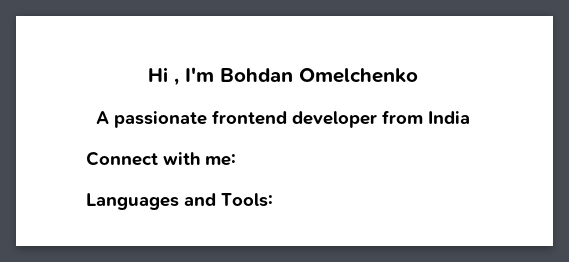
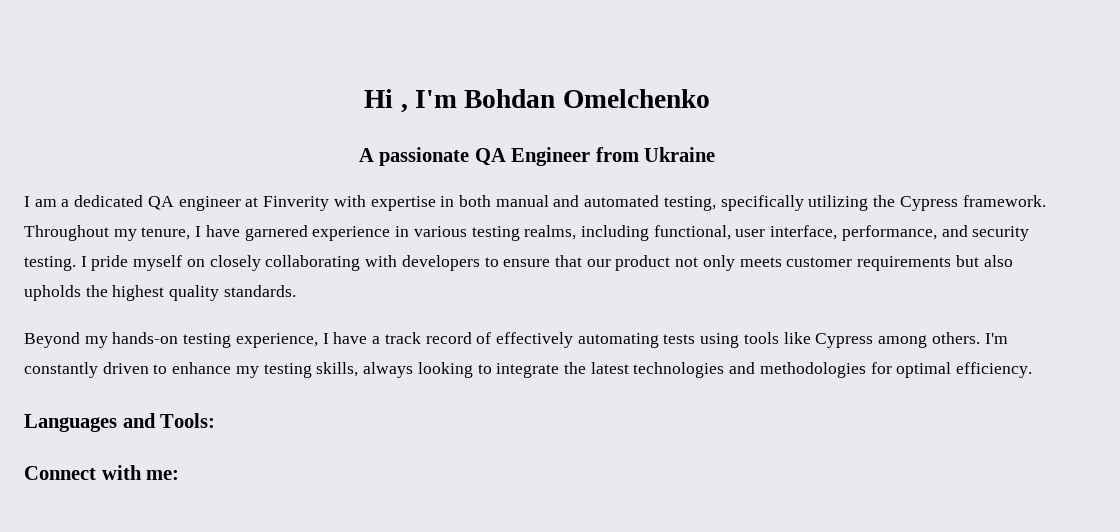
- A passionate frontend developer from India
+ A passionate QA Engineer from Ukraine
+ I am a dedicated QA engineer at Finverity with expertise in both manual and automated testing, specifically utilizing the Cypress framework. Throughout my tenure, I have garnered experience in various testing realms, including functional, user interface, performance, and security testing. I pride myself on closely collaborating with developers to ensure that our product not only meets customer requirements but also upholds the highest quality standards.
+ Beyond my hands-on testing experience, I have a track record of effectively automating tests using tools like Cypress among others. I'm constantly driven to enhance my testing skills, always looking to integrate the latest technologies and methodologies for optimal efficiency.
+ Languages and Tools:
- Languages and Tools:

